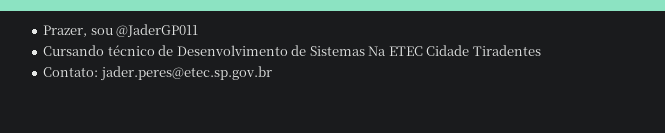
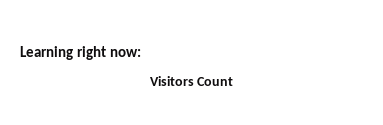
- Prazer, sou @JaderGP011
- Cursando técnico de Desenvolvimento de Sistemas Na ETEC Cidade Tiradentes
- Contato: jader.peres@etec.sp.gov.br
+ Learning right now:
+ Visitors Count

